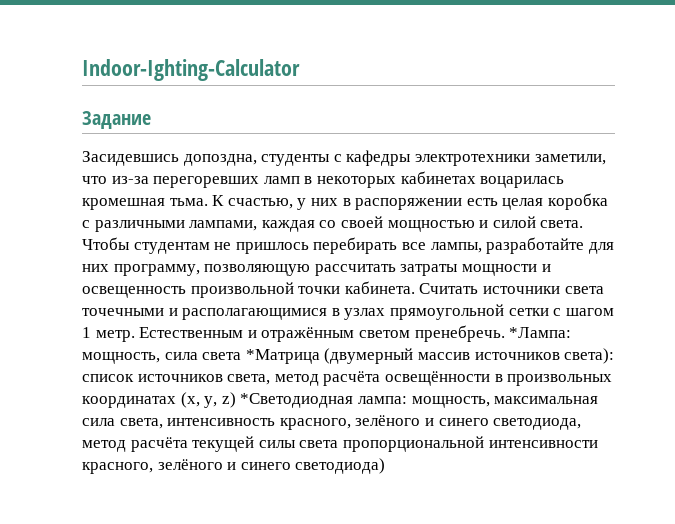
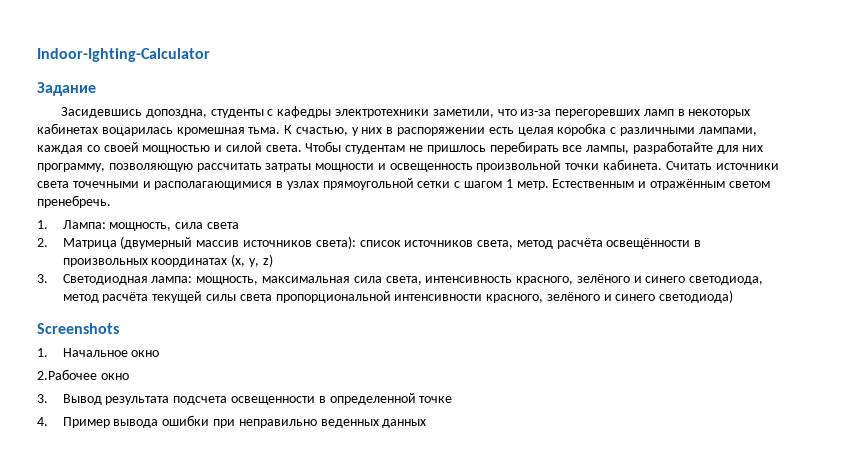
- Естественным и отражённым светом пренебречь. *Лампа: мощность, сила света *Матрица (двумерный массив источников света): список источников света, метод расчёта освещённости в произвольных координатах (x, y, z) *Светодиодная лампа: мощность, максимальная сила света, интенсивность красного, зелёного и синего светодиода, метод расчёта текущей силы света пропорциональной интенсивности красного, зелёного и синего светодиода)
+ Естественным и отражённым светом пренебречь.
+ 1. Лампа: мощность, сила света
+ 2. Матрица (двумерный массив источников света): список источников света, метод расчёта освещённости в произвольных координатах (x, y, z)
+ 3. Светодиодная лампа: мощность, максимальная сила света, интенсивность красного, зелёного и синего светодиода, метод расчёта текущей силы света пропорциональной интенсивности красного, зелёного и синего светодиода)
+ Screenshots
+ 1. Начальное окно
+ 2.Рабочее окно
+ 3. Вывод результата подсчета освещенности в определенной точке
+ 4. Пример вывода ошибки при неправильно веденных данных

